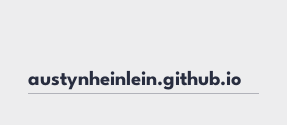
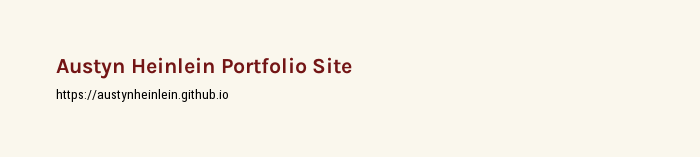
- austynheinlein.github.io
+ Austyn Heinlein Portfolio Site
+ https://austynheinlein.github.io

